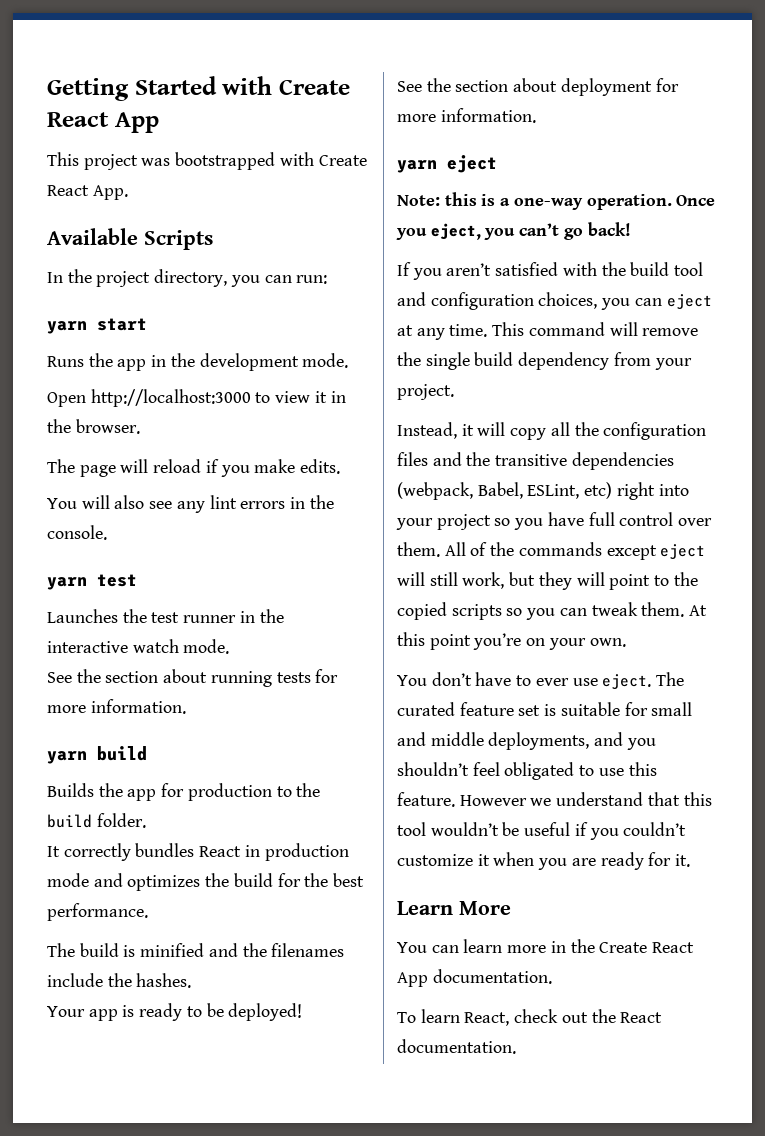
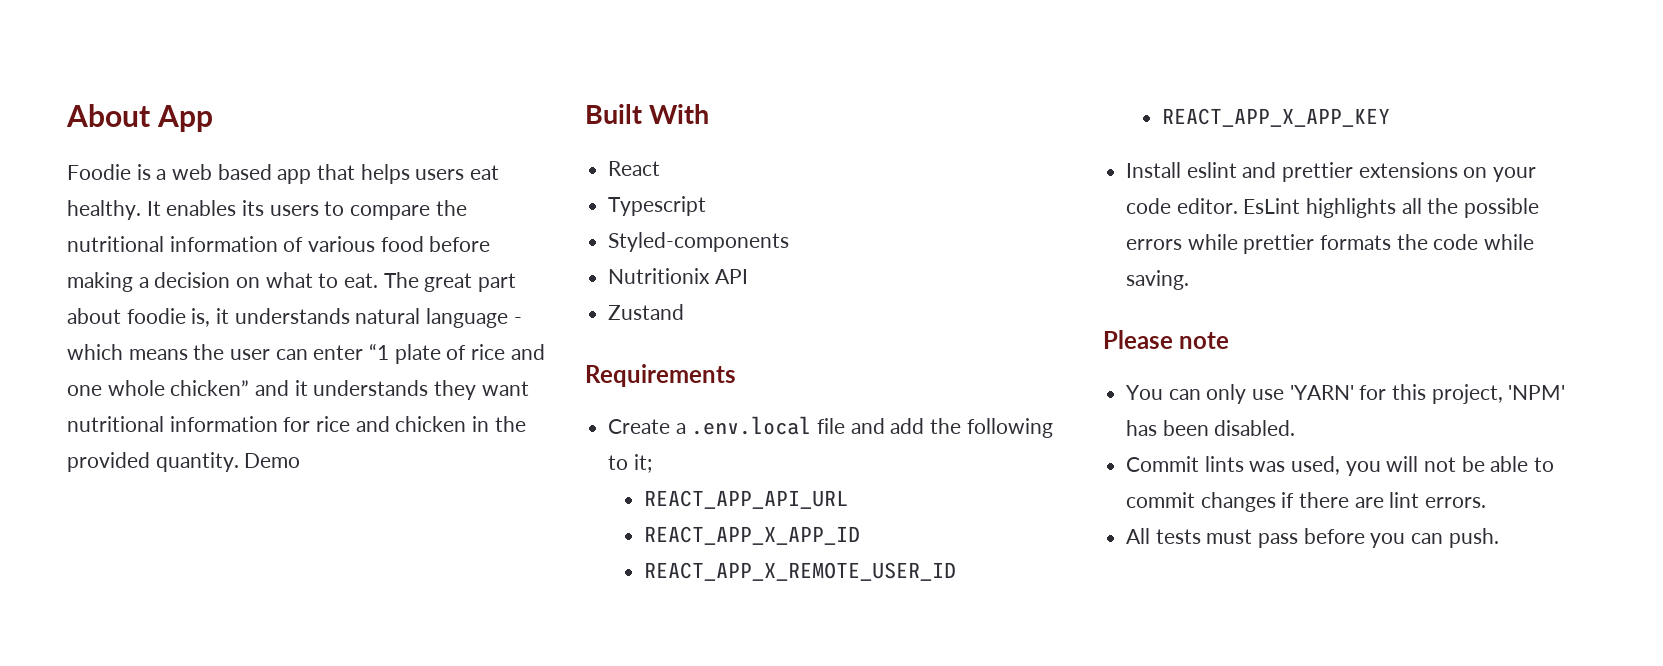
- Getting Started with Create React App
- This project was bootstrapped with Create React App.
- Available Scripts
- In the project directory, you can run:
- yarn start
- Runs the app in the development mode.
- Open http://localhost:3000 to view it in the browser.
- The page will reload if you make edits.
- You will also see any lint errors in the console.
- yarn test
- Launches the test runner in the interactive watch mode.
- See the section about running tests for more information.
- yarn build
- Builds the app for production to the build folder.
- It correctly bundles React in production mode and optimizes the build for the best performance.
- The build is minified and the filenames include the hashes.
- Your app is ready to be deployed!
- See the section about deployment for more information.
- yarn eject
- Note: this is a one-way operation. Once you eject, you can’t go back!
- If you aren’t satisfied with the build tool and configuration choices, you can eject at any time. This command will remove the single build dependency from your project.
- Instead, it will copy all the configuration files and the transitive dependencies (webpack, Babel, ESLint, etc) right into your project so you have full control over them. All of the commands except eject will still work, but they will point to the copied scripts so you can tweak them. At this point you’re on your own.
- You don’t have to ever use eject. The curated feature set is suitable for small and middle deployments, and you shouldn’t feel obligated to use this feature. However we understand that this tool wouldn’t be useful if you couldn’t customize it when you are ready for it.
- Learn More
- You can learn more in the Create React App documentation.
- To learn React, check out the React documentation.
+ About App
+ Foodie is a web based app that helps users eat healthy. It enables its users to compare the nutritional information of various food before making a decision on what to eat. The great part about foodie is, it understands natural language - which means the user can enter “1 plate of rice and one whole chicken” and it understands they want nutritional information for rice and chicken in the provided quantity. Demo
+ Built With
+ React
+ Typescript
+ Styled-components
+ Nutritionix API
+ Zustand
+ Requirements
+ Create a .env.local file and add the following to it;
+ REACT_APP_API_URL
+ REACT_APP_X_APP_ID
+ REACT_APP_X_REMOTE_USER_ID
+ REACT_APP_X_APP_KEY
+ Install eslint and prettier extensions on your code editor. EsLint highlights all the possible errors while prettier formats the code while saving.
+ Please note
+ You can only use 'YARN' for this project, 'NPM' has been disabled.
+ Commit lints was used, you will not be able to commit changes if there are lint errors.
+ All tests must pass before you can push.

